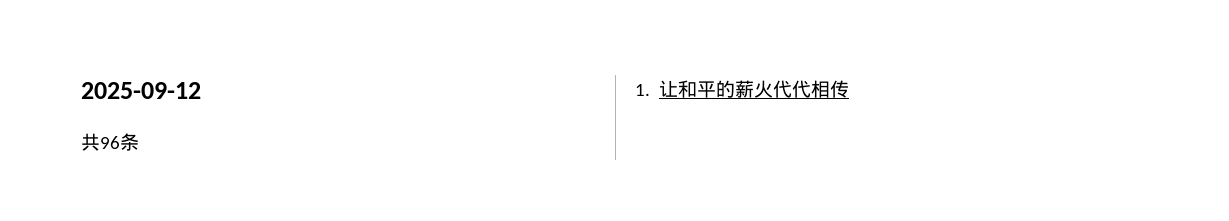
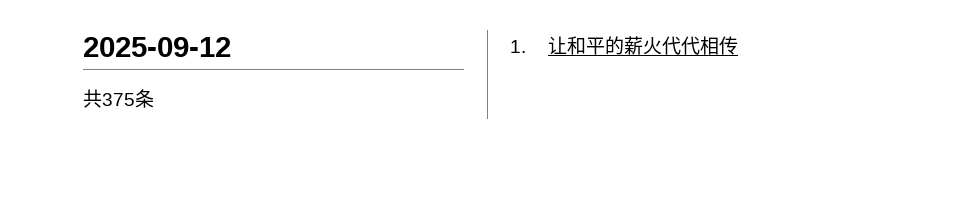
- 共96条
+ 共375条

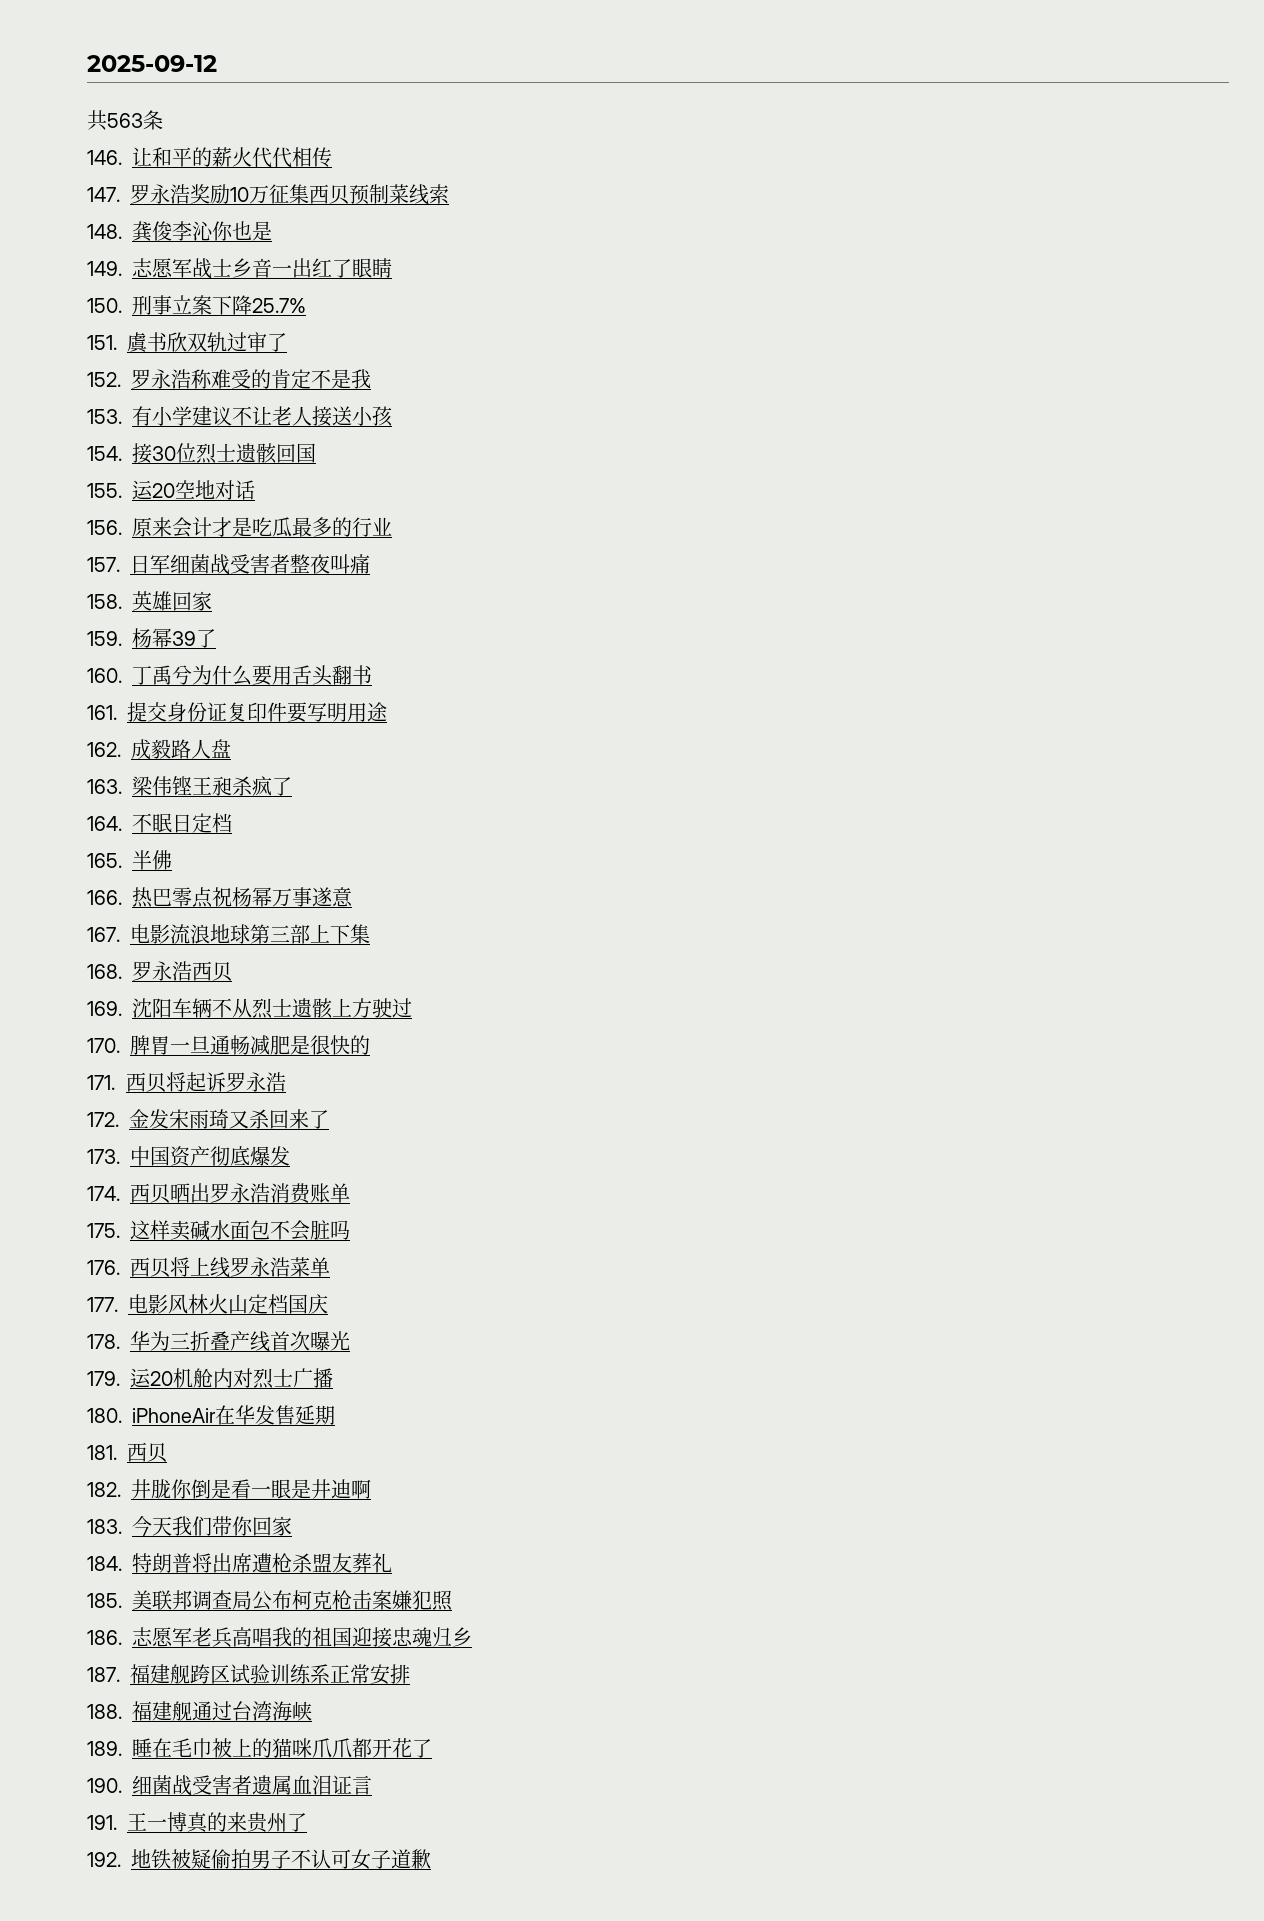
- 共375条
+ 共563条
- 1.让和平的薪火代代相传
+ 146.让和平的薪火代代相传
+ 147.罗永浩奖励10万征集西贝预制菜线索
+ 148.龚俊李沁你也是
+ 149.志愿军战士乡音一出红了眼睛
+ 150.刑事立案下降25.7%
+ 151.虞书欣双轨过审了
+ 152.罗永浩称难受的肯定不是我
+ 153.有小学建议不让老人接送小孩
+ 154.接30位烈士遗骸回国
+ 155.运20空地对话
+ 156.原来会计才是吃瓜最多的行业
+ 157.日军细菌战受害者整夜叫痛
+ 158.英雄回家
+ 159.杨幂39了
+ 160.丁禹兮为什么要用舌头翻书
+ 161.提交身份证复印件要写明用途
+ 162.成毅路人盘
+ 163.梁伟铿王昶杀疯了
+ 164.不眠日定档
+ 165.半佛
+ 166.热巴零点祝杨幂万事遂意
+ 167.电影流浪地球第三部上下集
+ 168.罗永浩西贝
+ 169.沈阳车辆不从烈士遗骸上方驶过
+ 170.脾胃一旦通畅减肥是很快的
+ 171.西贝将起诉罗永浩
+ 172.金发宋雨琦又杀回来了
+ 173.中国资产彻底爆发
+ 174.西贝晒出罗永浩消费账单
+ 175.这样卖碱水面包不会脏吗
+ 176.西贝将上线罗永浩菜单
+ 177.电影风林火山定档国庆
+ 178.华为三折叠产线首次曝光
+ 179.运20机舱内对烈士广播
+ 180. iPhoneAir在华发售延期
+ 181.西贝
+ 182.井胧你倒是看一眼是井迪啊
+ 183.今天我们带你回家
+ 184.特朗普将出席遭枪杀盟友葬礼
+ 185.美联邦调查局公布柯克枪击案嫌犯照
+ 186.志愿军老兵高唱我的祖国迎接忠魂归乡
+ 187.福建舰跨区试验训练系正常安排
+ 188.福建舰通过台湾海峡
+ 189.睡在毛巾被上的猫咪爪爪都开花了
+ 190.细菌战受害者遗属血泪证言
+ 191.王一博真的来贵州了
+ 192.地铁被疑偷拍男子不认可女子道歉

